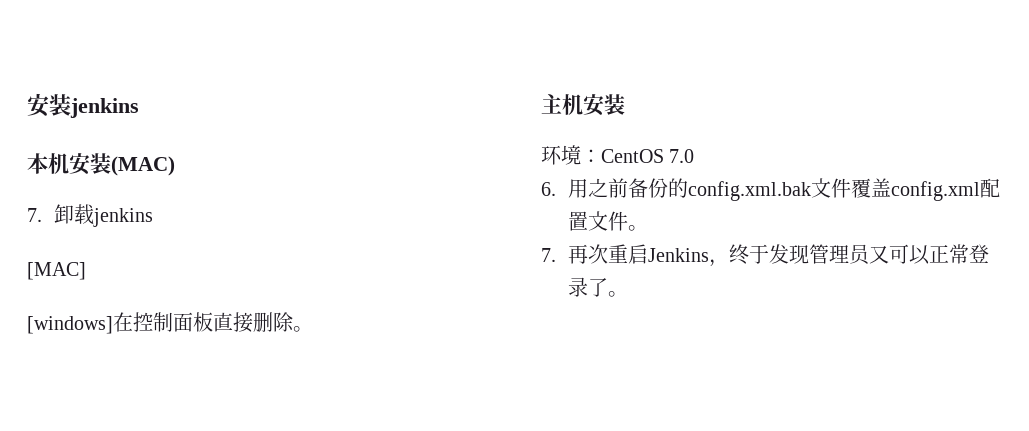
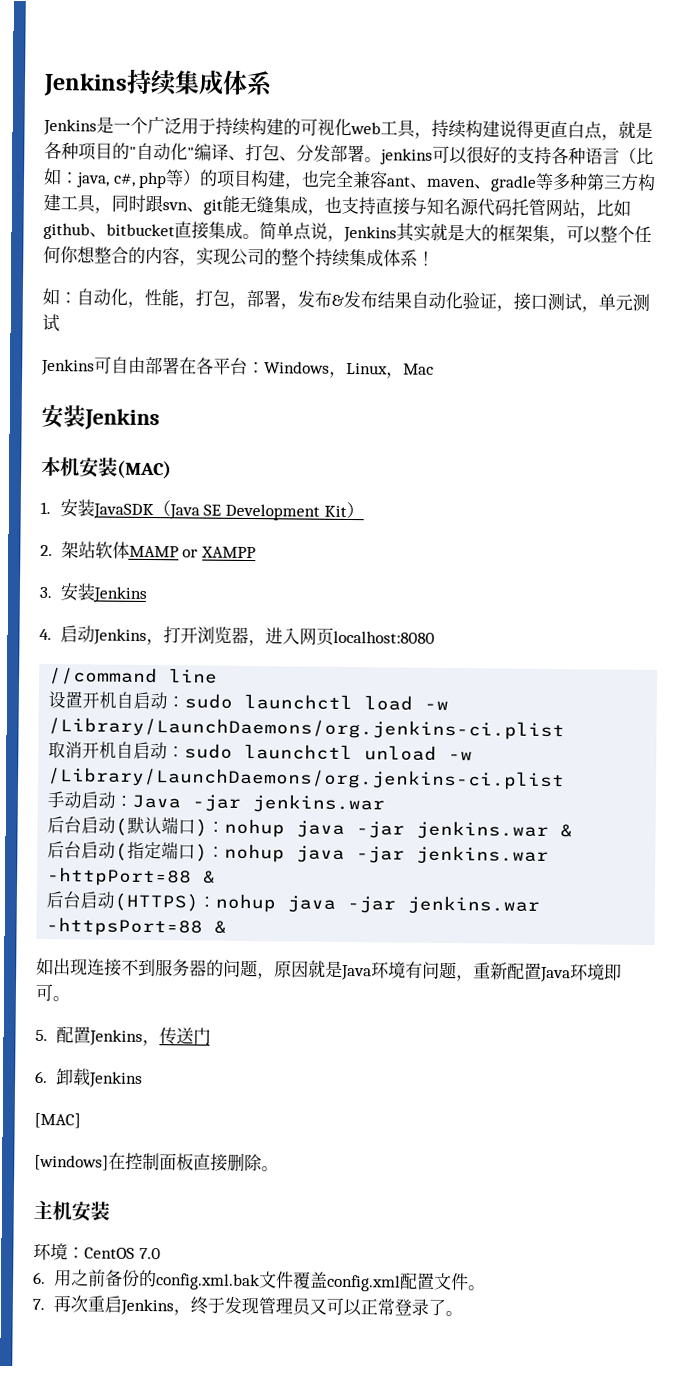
- 安装jenkins
+ Jenkins持续集成体系
+ Jenkins是一个广泛用于持续构建的可视化web工具，持续构建说得更直白点，就是各种项目的"自动化"编译、打包、分发部署。jenkins可以很好的支持各种语言（比如：java, c#, php等）的项目构建，也完全兼容ant、maven、gradle等多种第三方构建工具，同时跟svn、git能无缝集成，也支持直接与知名源代码托管网站，比如github、bitbucket直接集成。简单点说，Jenkins其实就是大的框架集，可以整个任何你想整合的内容，实现公司的整个持续集成体系！
+ 如：自动化，性能，打包，部署，发布&发布结果自动化验证，接口测试，单元测试
+ Jenkins可自由部署在各平台：Windows，Linux，Mac
+ 安装Jenkins
  本机安装(MAC)
- 7.卸载jenkins
+ 1.安装JavaSDK（Java SE Development Kit）
+ 2.架站软体MAMP or XAMPP
+ 3.安装Jenkins
+ 4.启动Jenkins，打开浏览器，进入网页localhost:8080
+ //command line
+ 设置开机自启动：sudo launchctl load -w /Library/LaunchDaemons/org.jenkins-ci.plist
+ 取消开机自启动：sudo launchctl unload -w /Library/LaunchDaemons/org.jenkins-ci.plist
+ 手动启动：Java -jar jenkins.war
+ 后台启动(默认端口)：nohup java -jar jenkins.war &
+ 后台启动(指定端口)：nohup java -jar jenkins.war -httpPort=88 &
+ 后台启动(HTTPS)：nohup java -jar jenkins.war -httpsPort=88 &
+ 如出现连接不到服务器的问题，原因就是Java环境有问题，重新配置Java环境即可。
+ 5.配置Jenkins，传送门
+ 6.卸载Jenkins

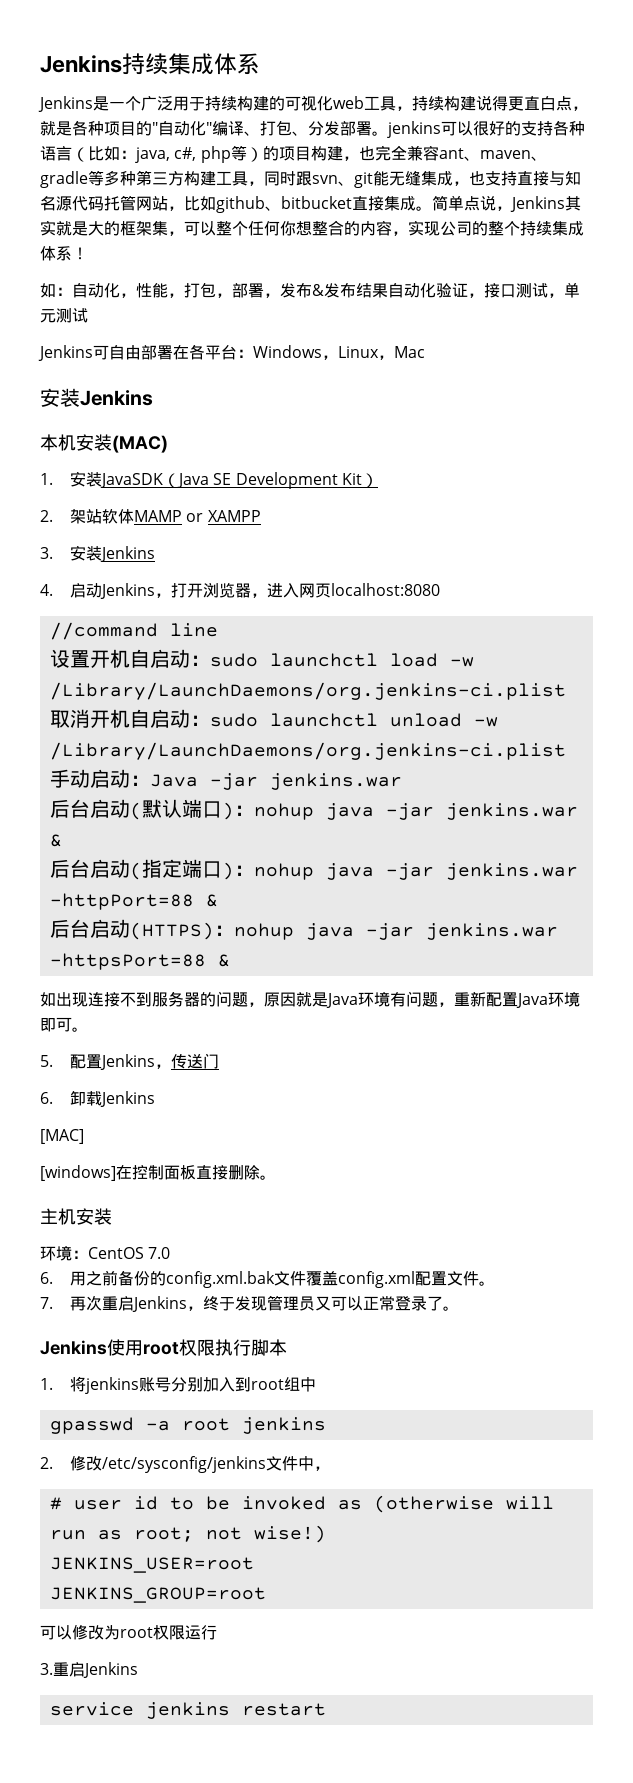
+ Jenkins使用root权限执行脚本
+ 1.将jenkins账号分别加入到root组中
+ gpasswd -a root jenkins
+ 2.修改/etc/sysconfig/jenkins文件中，
+ # user id to be invoked as (otherwise will run as root; not wise!)
+ JENKINS_USER=root
+ JENKINS_GROUP=root
+ 可以修改为root权限运行
+ 3.重启Jenkins
+ service jenkins restart

